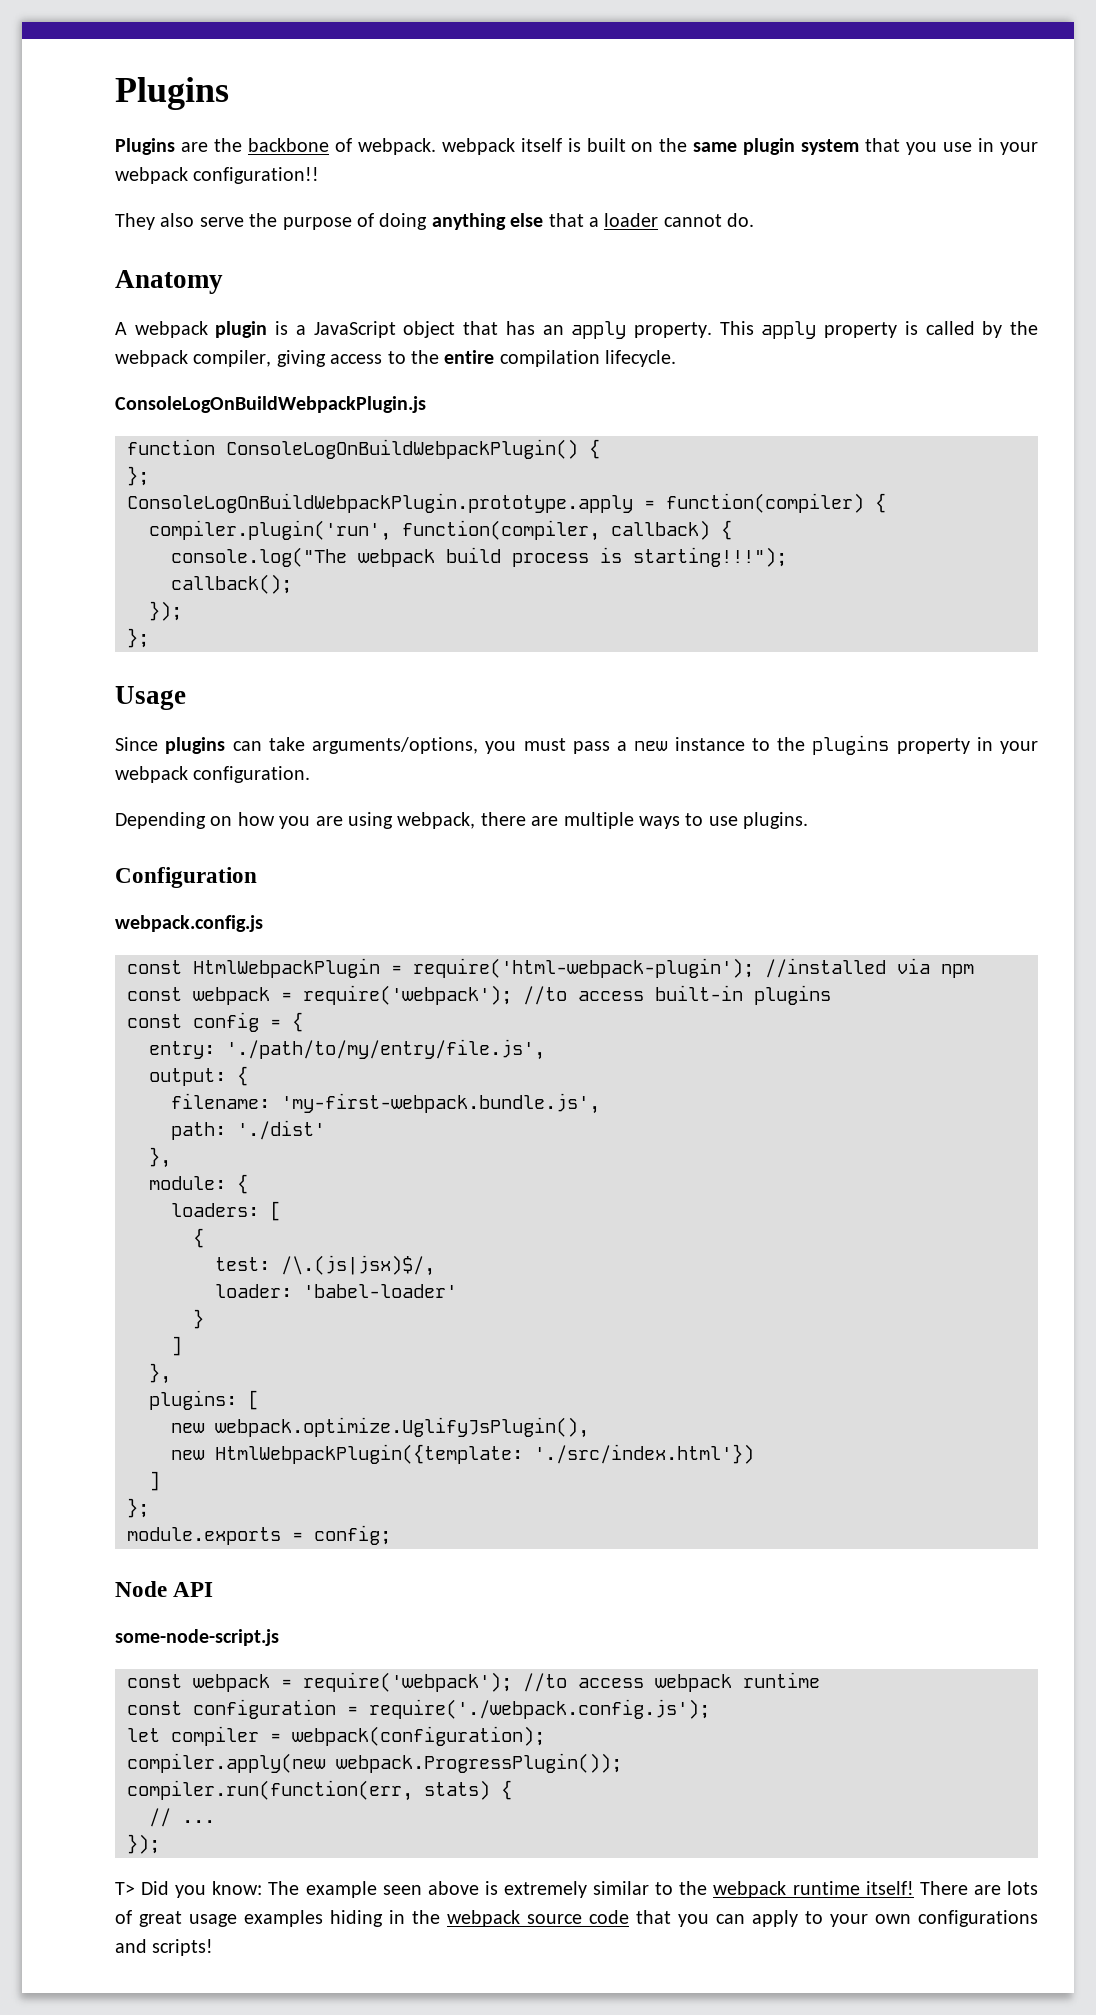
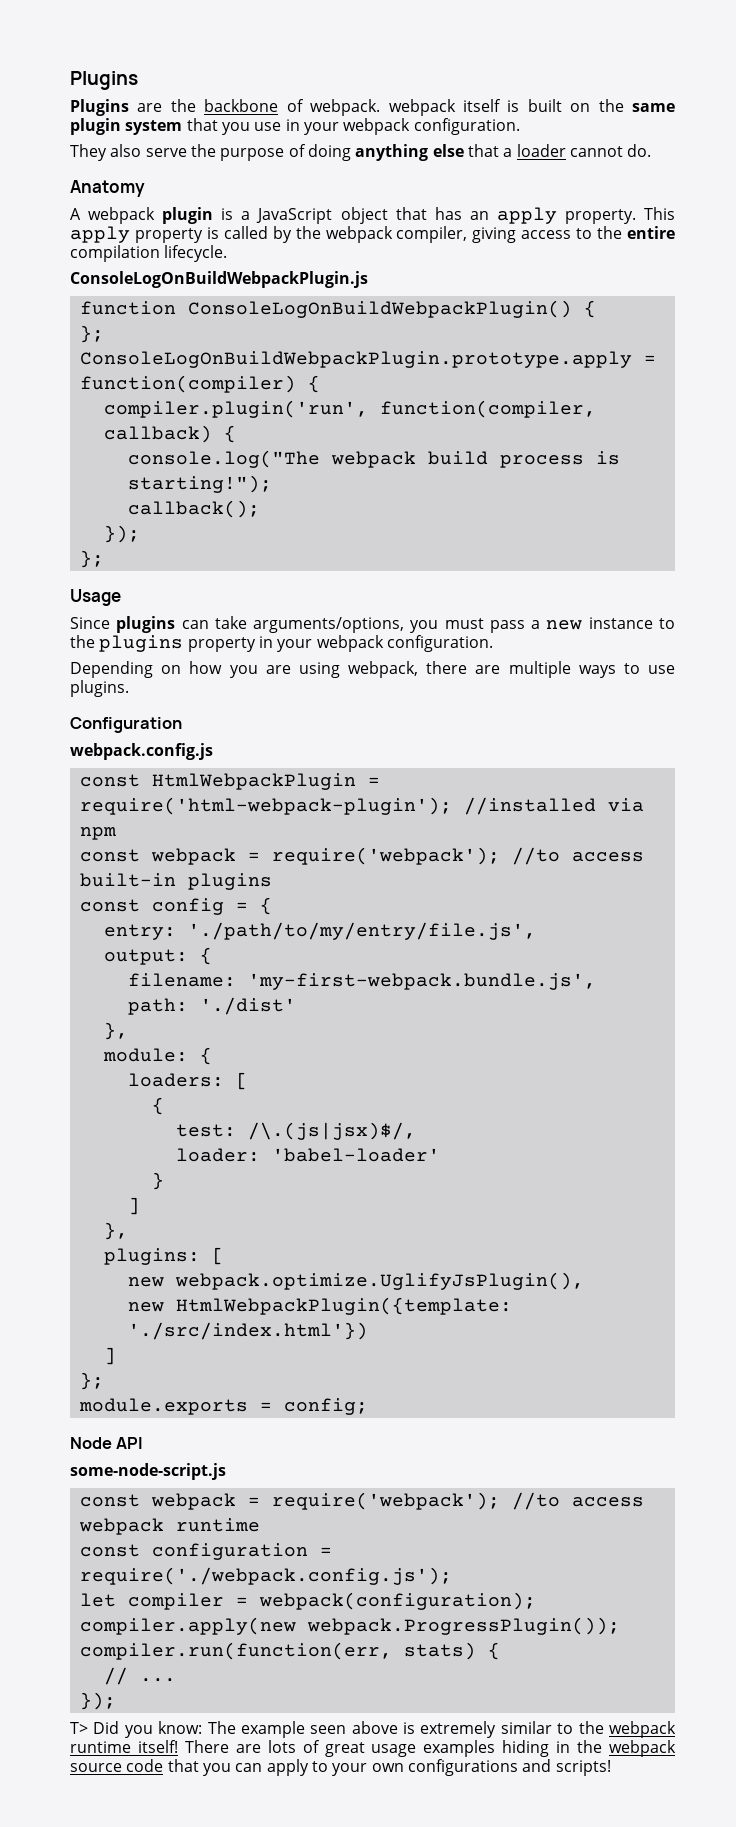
- Plugins are the backbone of webpack. webpack itself is built on the same plugin system that you use in your webpack configuration!!
+ Plugins are the backbone of webpack. webpack itself is built on the same plugin system that you use in your webpack configuration.
- console.log("The webpack build process is starting!!!");
+ console.log("The webpack build process is starting!");

